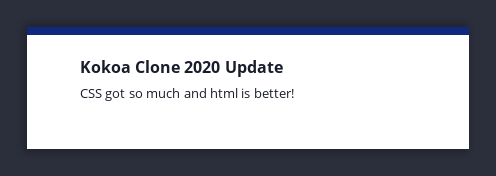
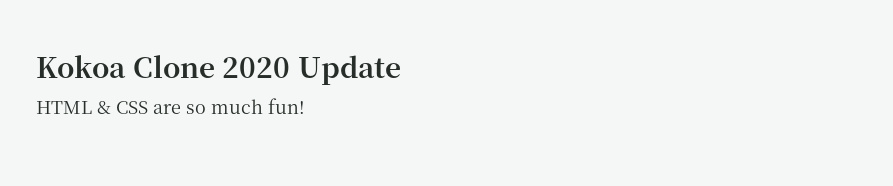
- CSS got so much and html is better!
+ HTML & CSS are so much fun!

